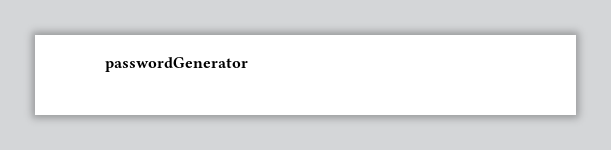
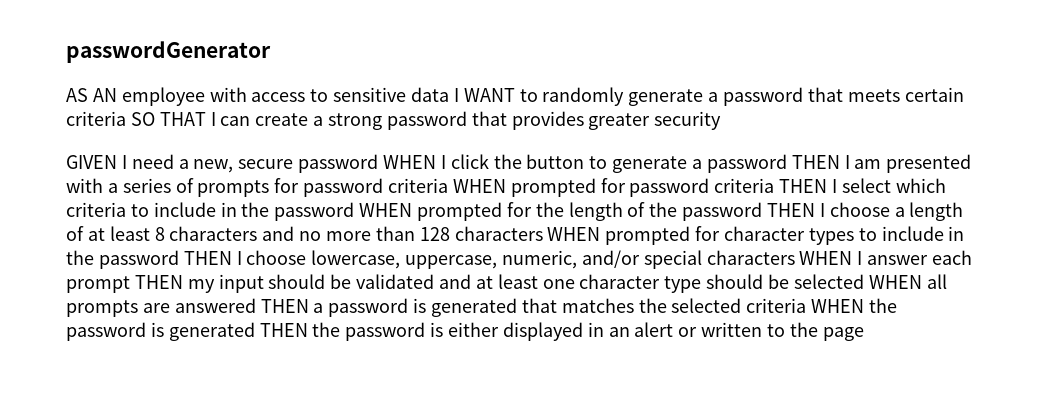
+ AS AN employee with access to sensitive data I WANT to randomly generate a password that meets certain criteria SO THAT I can create a strong password that provides greater security
+ GIVEN I need a new, secure password WHEN I click the button to generate a password THEN I am presented with a series of prompts for password criteria WHEN prompted for password criteria THEN I select which criteria to include in the password WHEN prompted for the length of the password THEN I choose a length of at least 8 characters and no more than 128 characters WHEN prompted for character types to include in the password THEN I choose lowercase, uppercase, numeric, and/or special characters WHEN I answer each prompt THEN my input should be validated and at least one character type should be selected WHEN all prompts are answered THEN a password is generated that matches the selected criteria WHEN the password is generated THEN the password is either displayed in an alert or written to the page

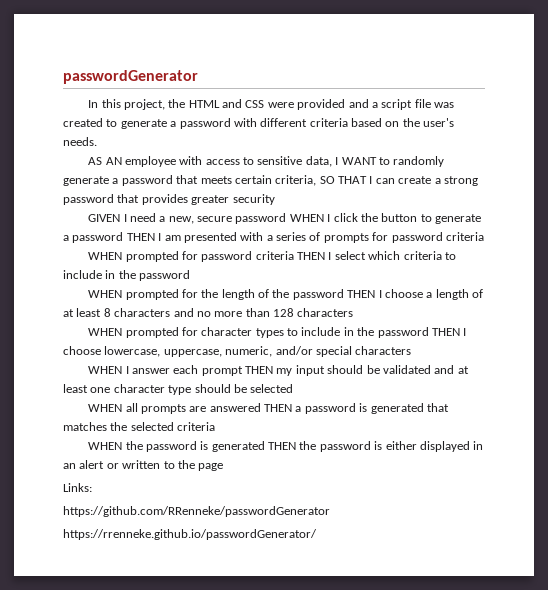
+ In this project, the HTML and CSS were provided and a script file was created to generate a password with different criteria based on the user's needs.
- AS AN employee with access to sensitive data I WANT to randomly generate a password that meets certain criteria SO THAT I can create a strong password that provides greater security
+ AS AN employee with access to sensitive data, I WANT to randomly generate a password that meets certain criteria, SO THAT I can create a strong password that provides greater security
- GIVEN I need a new, secure password WHEN I click the button to generate a password THEN I am presented with a series of prompts for password criteria WHEN prompted for password criteria THEN I select which criteria to include in the password WHEN prompted for the length of the password THEN I choose a length of at least 8 characters and no more than 128 characters WHEN prompted for character types to include in the password THEN I choose lowercase, uppercase, numeric, and/or special characters WHEN I answer each prompt THEN my input should be validated and at least one character type should be selected WHEN all prompts are answered THEN a password is generated that matches the selected criteria WHEN the password is generated THEN the password is either displayed in an alert or written to the page
+ GIVEN I need a new, secure password WHEN I click the button to generate a password THEN I am presented with a series of prompts for password criteria
+ WHEN prompted for password criteria THEN I select which criteria to include in the password
+ WHEN prompted for the length of the password THEN I choose a length of at least 8 characters and no more than 128 characters
+ WHEN prompted for character types to include in the password THEN I choose lowercase, uppercase, numeric, and/or special characters
+ WHEN I answer each prompt THEN my input should be validated and at least one character type should be selected
+ WHEN all prompts are answered THEN a password is generated that matches the selected criteria
+ WHEN the password is generated THEN the password is either displayed in an alert or written to the page
+ Links:
+ https://github.com/RRenneke/passwordGenerator
+ https://rrenneke.github.io/passwordGenerator/

